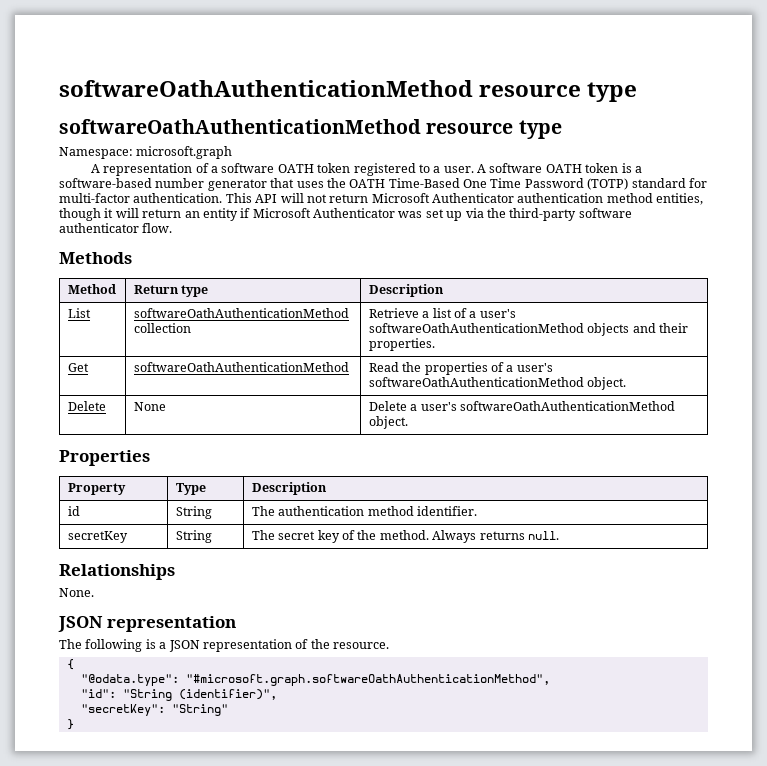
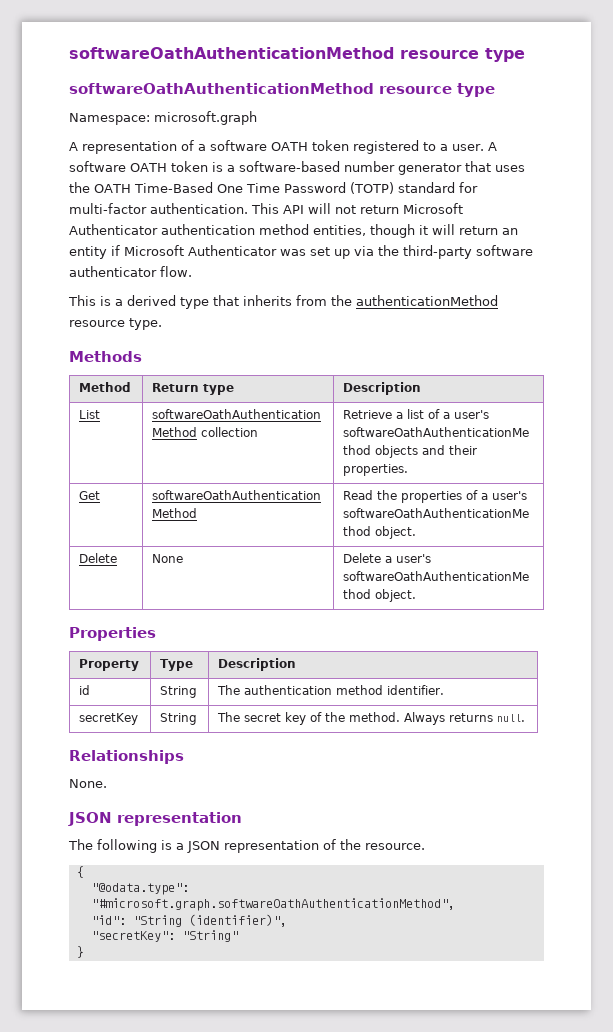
+ This is a derived type that inherits from the authenticationMethod resource type.

